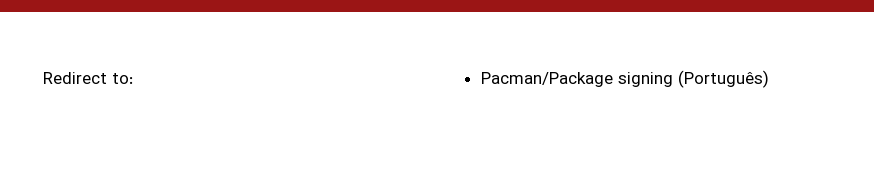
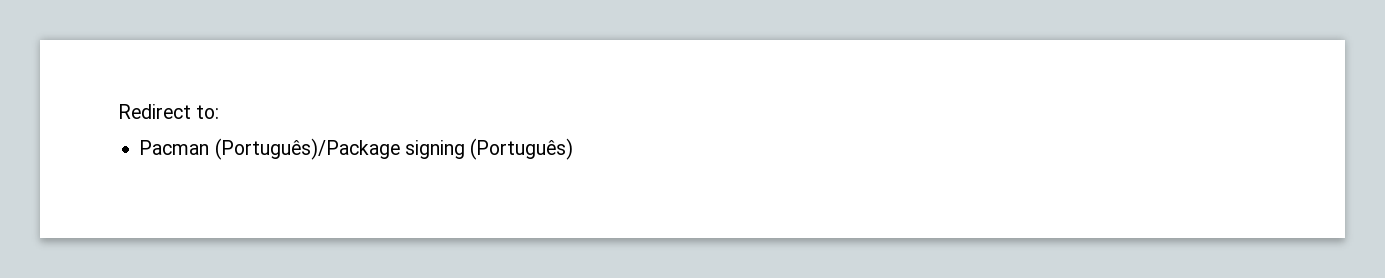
- Pacman/Package signing (Português)
+ Pacman (Português)/Package signing (Português)

